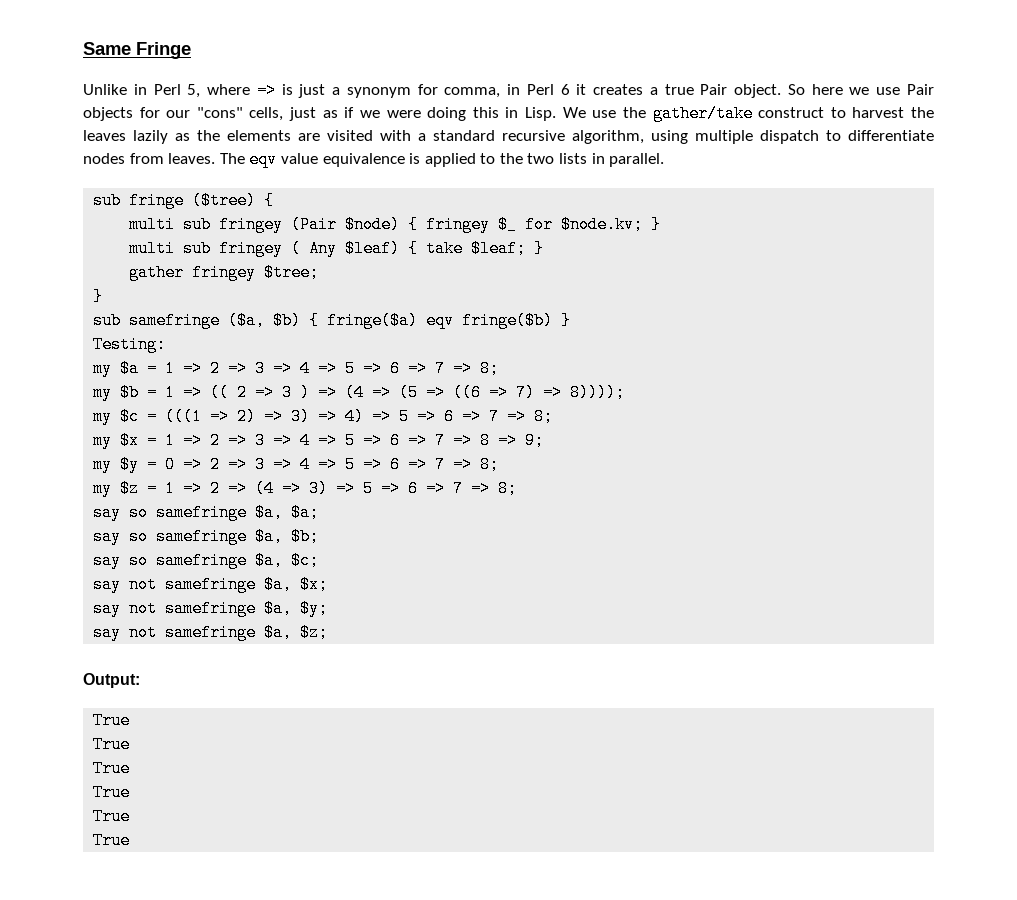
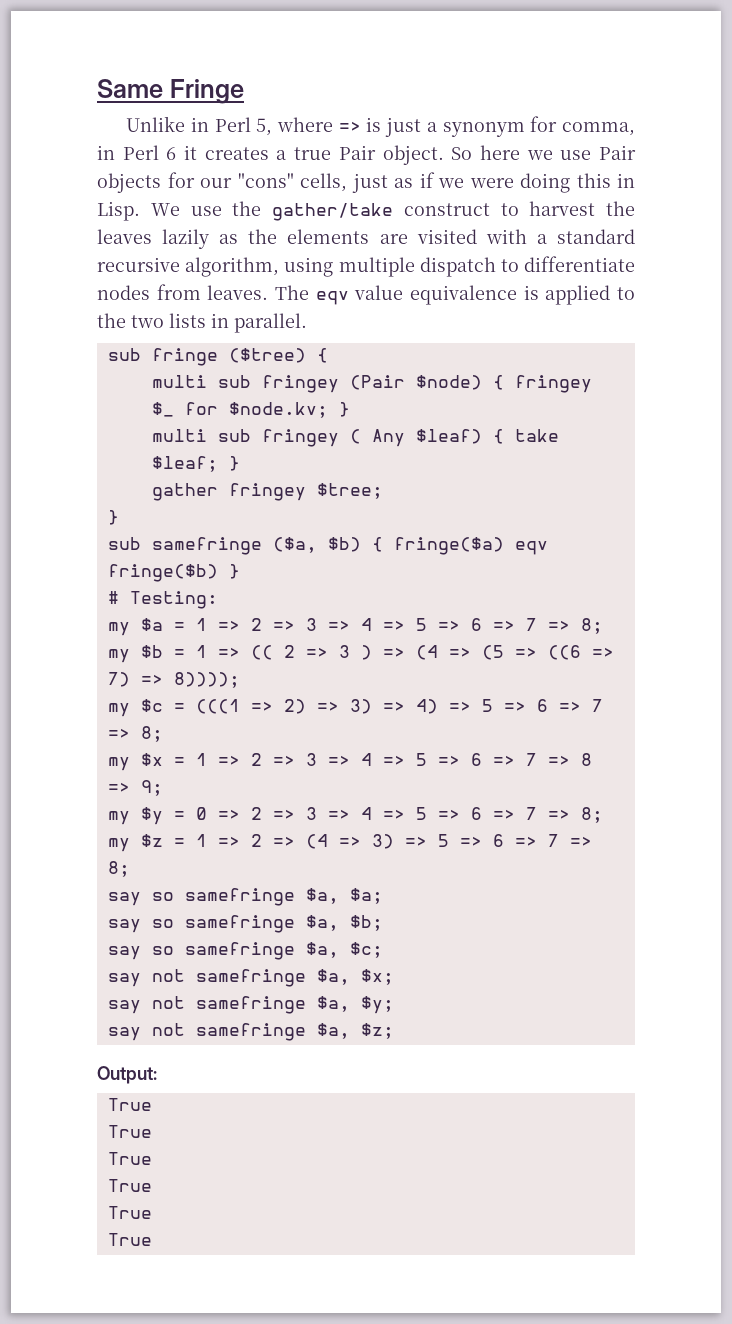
- Testing:
+ # Testing:

